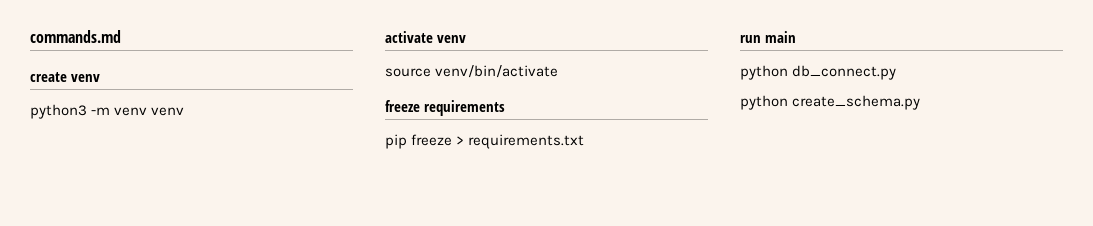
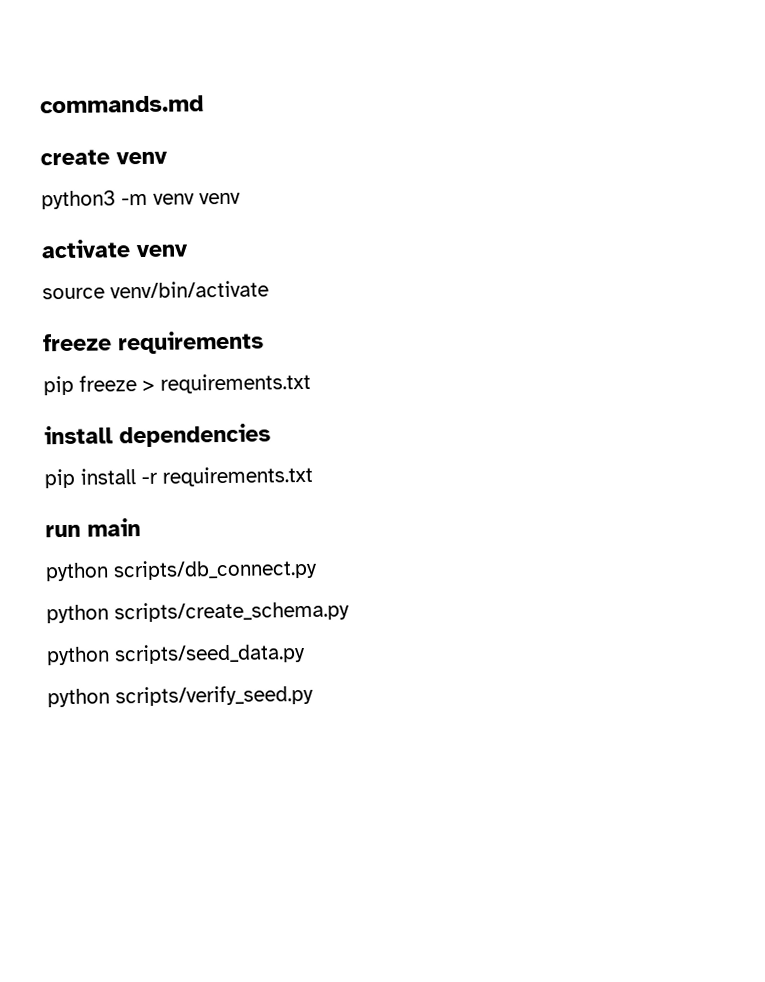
+ install dependencies
+ pip install -r requirements.txt
- python db_connect.py
- python create_schema.py
+ python scripts/db_connect.py
+ python scripts/create_schema.py
+ python scripts/seed_data.py
+ python scripts/verify_seed.py

